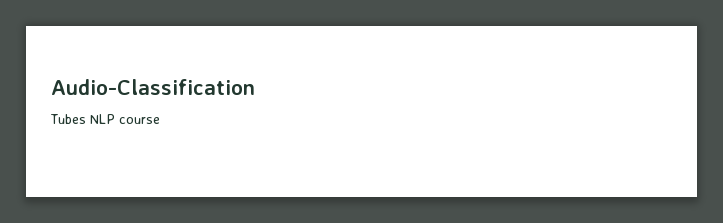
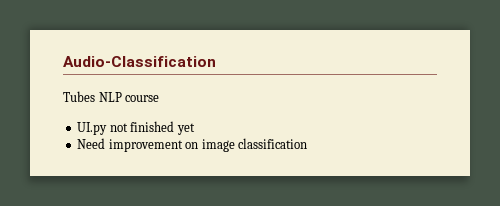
+ UI.py not finished yet
+ Need improvement on image classification

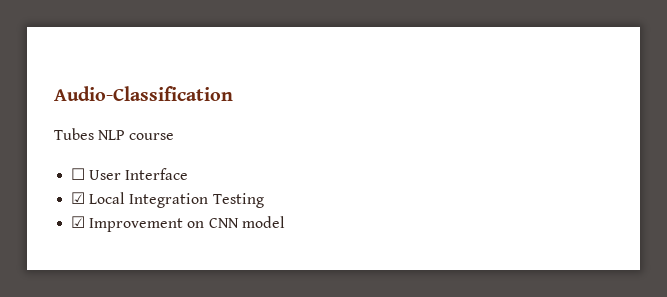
- UI.py not finished yet
- Need improvement on image classification
+ ☐ User Interface
+ ☑ Local Integration Testing
+ ☑ Improvement on CNN model

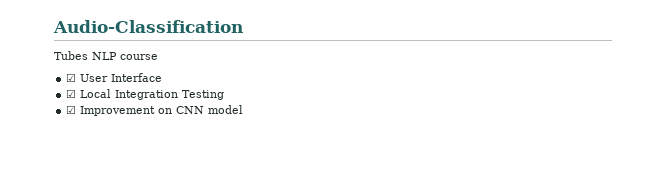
- ☐ User Interface
+ ☑ User Interface

